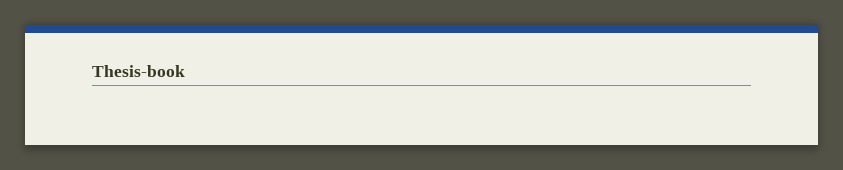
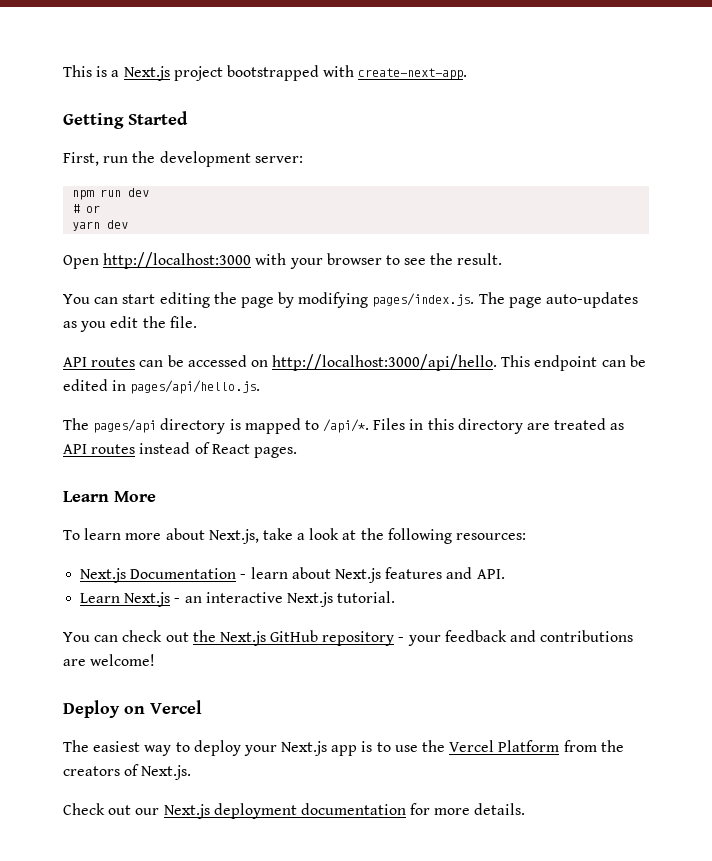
- Thesis-book
+ This is a Next.js project bootstrapped with create-next-app.
+ Getting Started
+ First, run the development server:
+ npm run dev
+ # or
+ yarn dev
+ Open http://localhost:3000 with your browser to see the result.
+ You can start editing the page by modifying pages/index.js. The page auto-updates as you edit the file.
+ API routes can be accessed on http://localhost:3000/api/hello. This endpoint can be edited in pages/api/hello.js.
+ The pages/api directory is mapped to /api/*. Files in this directory are treated as API routes instead of React pages.
+ Learn More
+ To learn more about Next.js, take a look at the following resources:
+ Next.js Documentation - learn about Next.js features and API.
+ Learn Next.js - an interactive Next.js tutorial.
+ You can check out the Next.js GitHub repository - your feedback and contributions are welcome!
+ Deploy on Vercel
+ The easiest way to deploy your Next.js app is to use the Vercel Platform from the creators of Next.js.
+ Check out our Next.js deployment documentation for more details.

